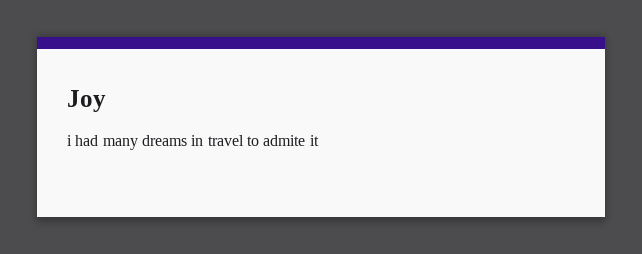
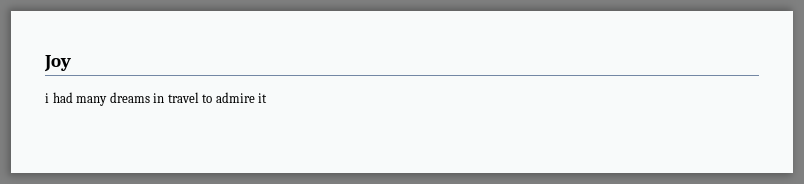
- i had many dreams in travel to admite it
+ i had many dreams in travel to admire it

